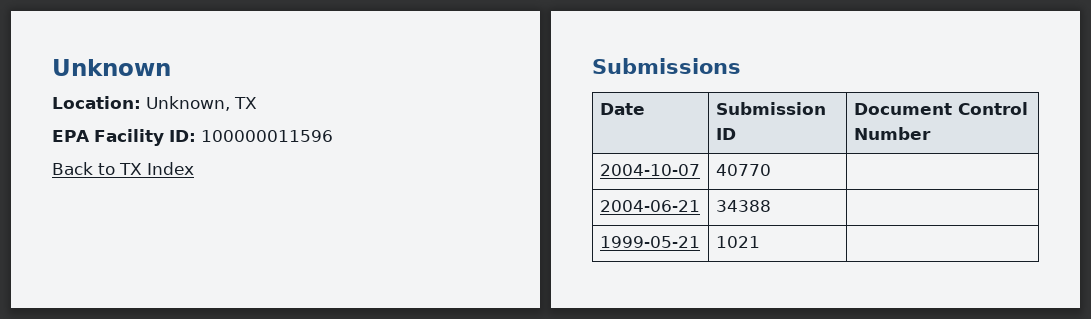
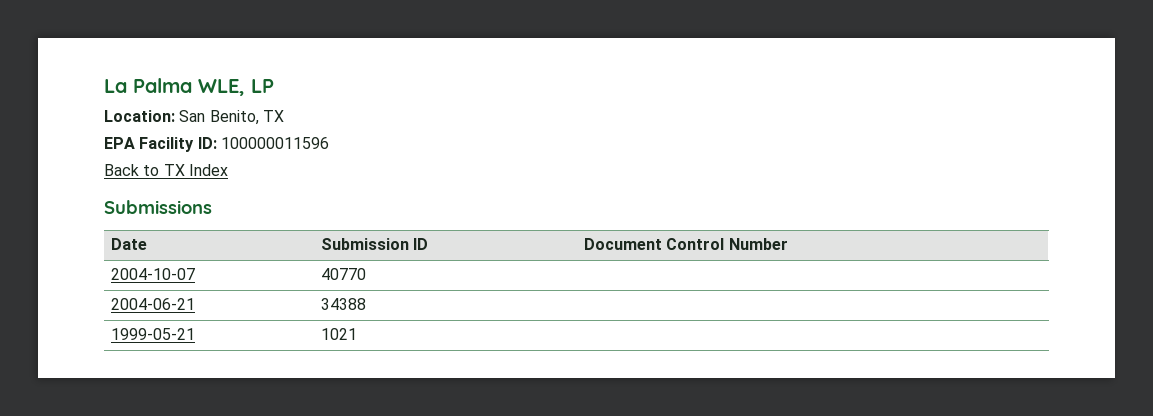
- Unknown
+ La Palma WLE, LP
- Location: Unknown, TX
+ Location: San Benito, TX

